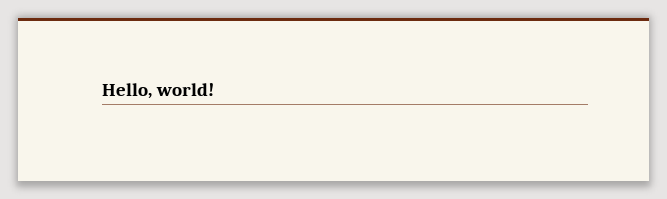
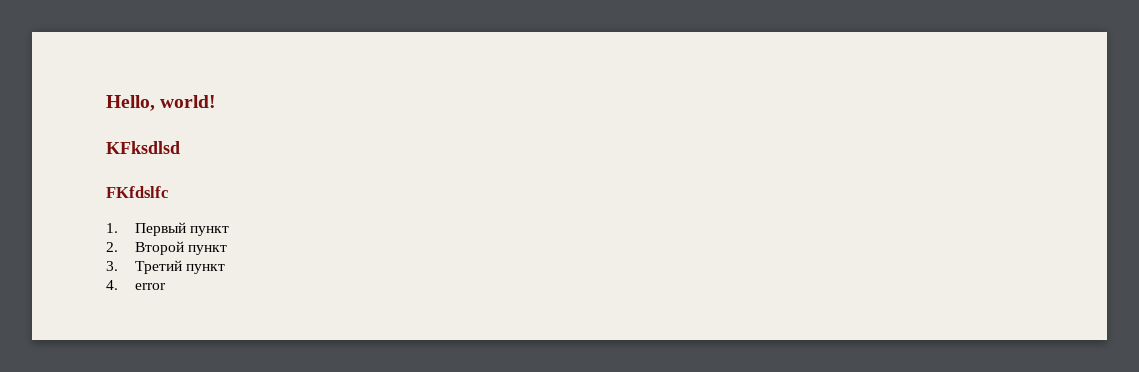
+ KFksdlsd
+ FKfdslfc
+ 1. Первый пункт
+ 2. Второй пункт
+ 3. Третий пункт
+ 4. error

